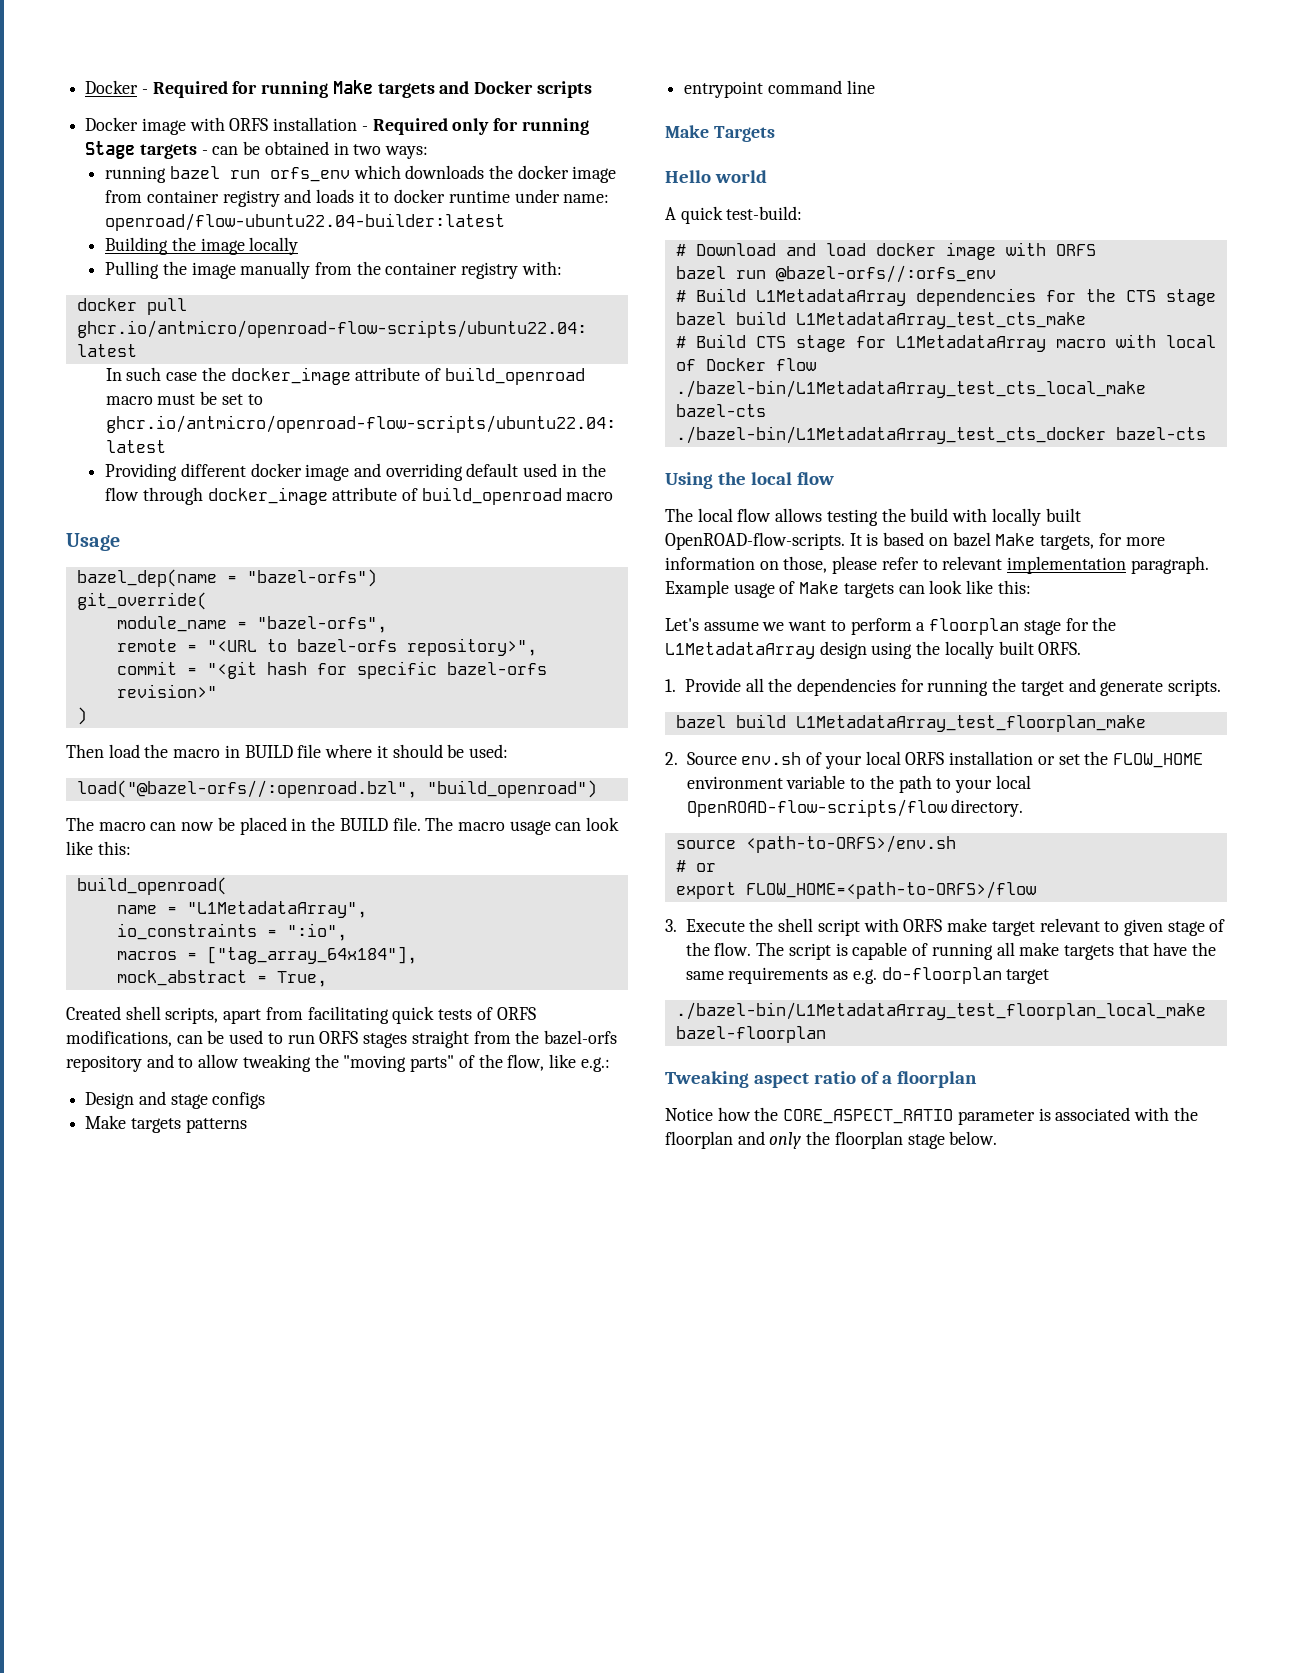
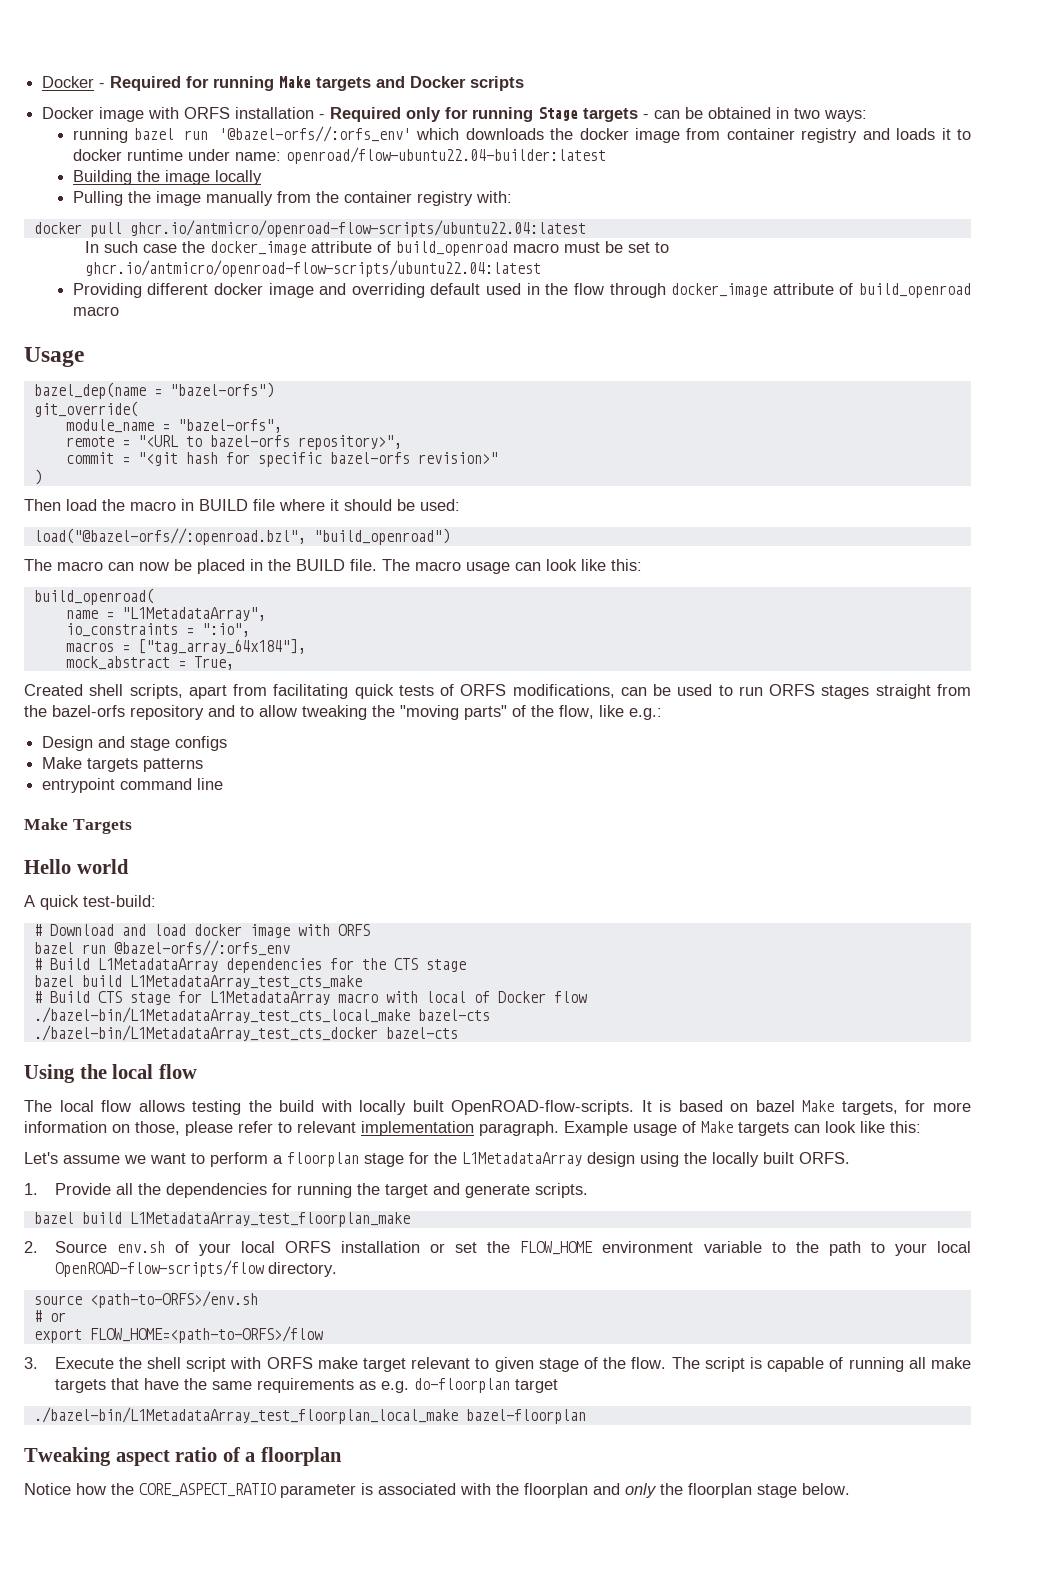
- running bazel run orfs_env which downloads the docker image from container registry and loads it to docker runtime under name: openroad/flow-ubuntu22.04-builder:latest
+ running bazel run '@bazel-orfs//:orfs_env' which downloads the docker image from container registry and loads it to docker runtime under name: openroad/flow-ubuntu22.04-builder:latest

